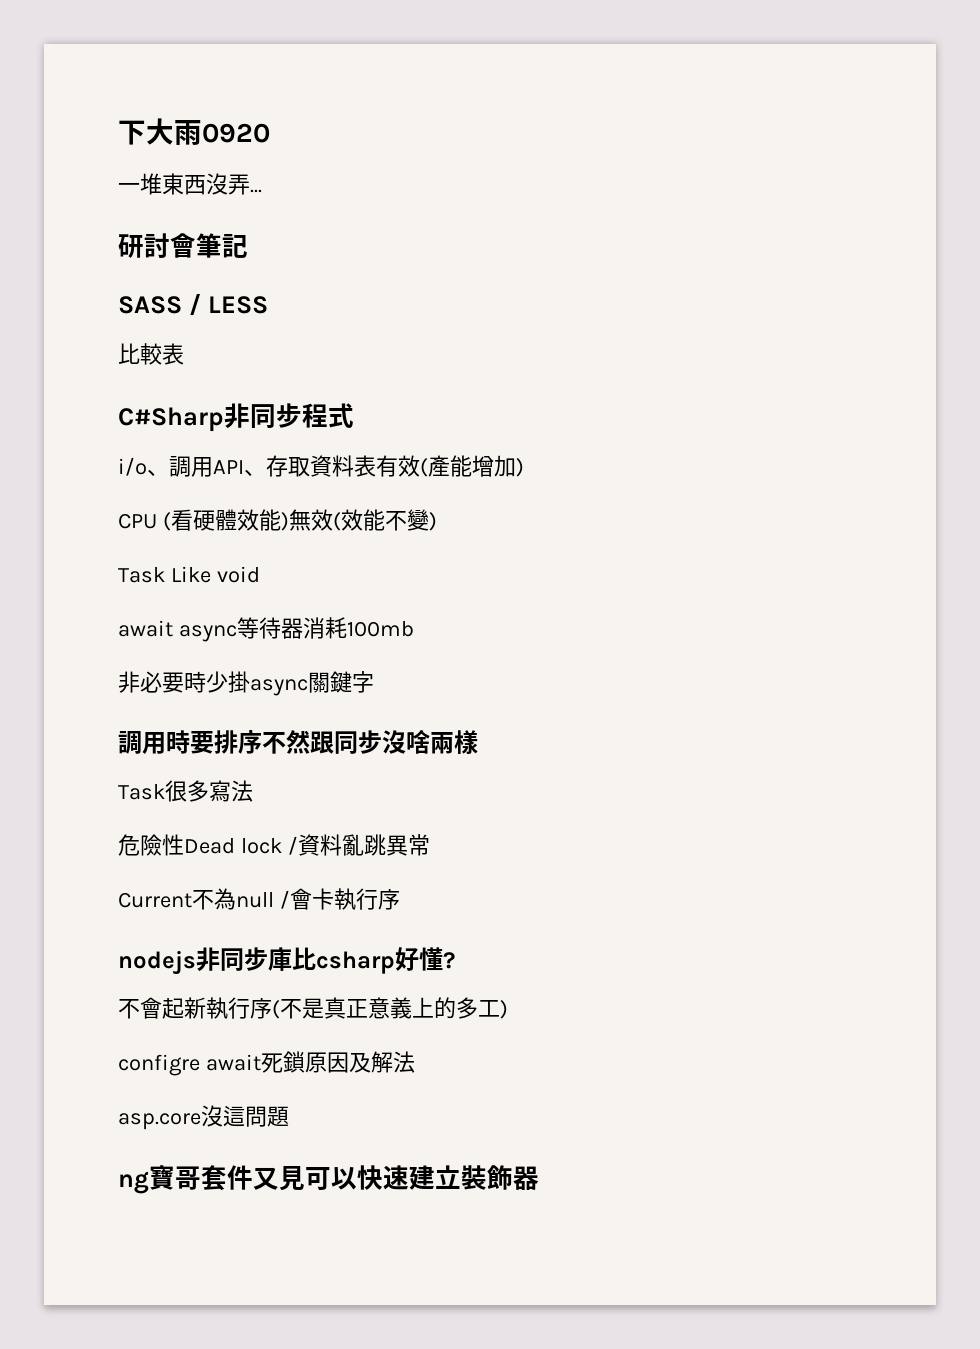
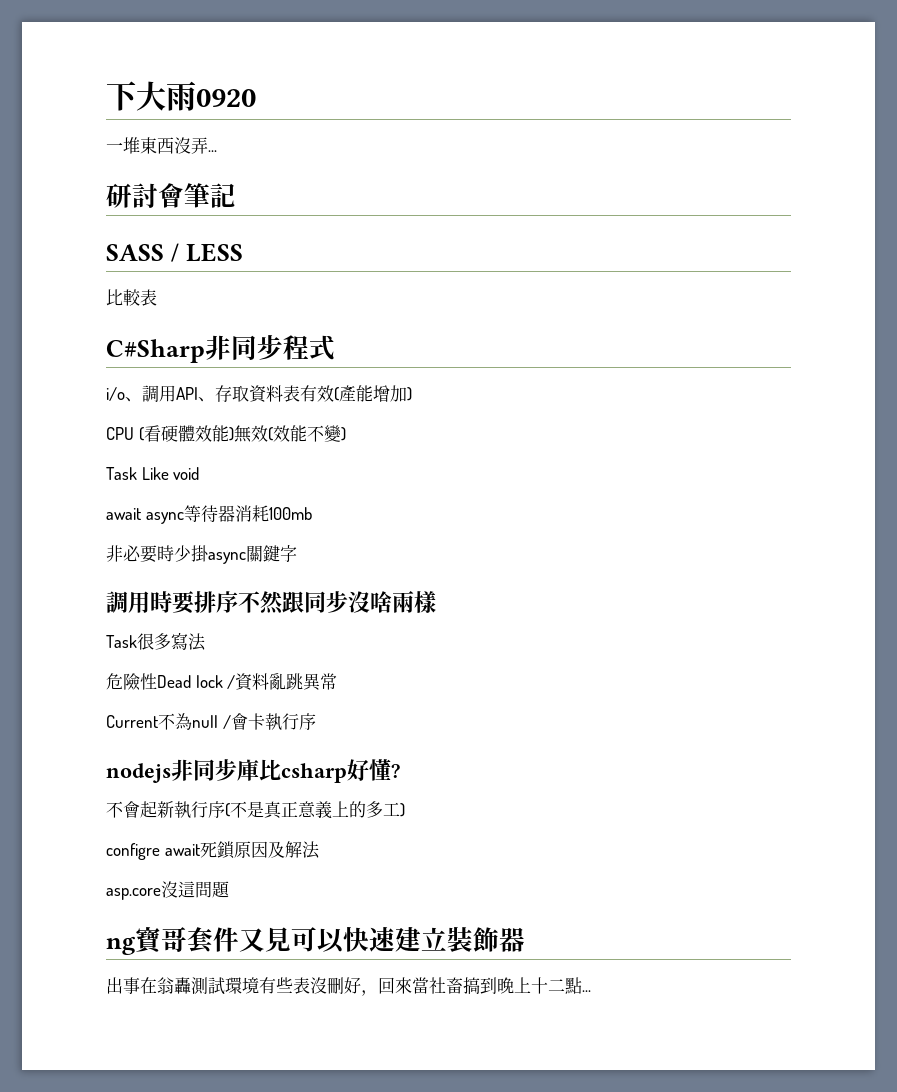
+ 出事在翁轟測試環境有些表沒刪好，回來當社畜搞到晚上十二點...

